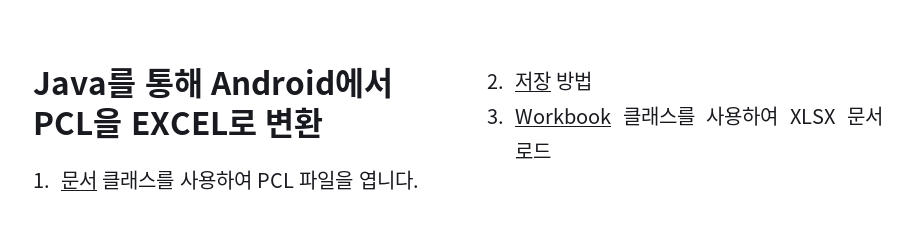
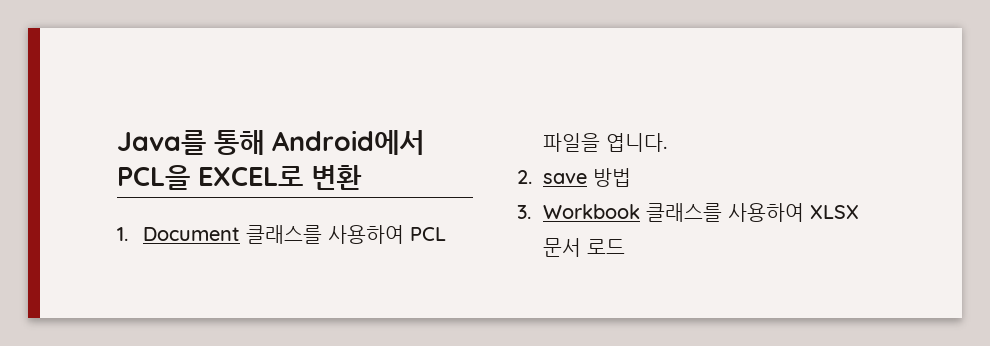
- 1. 문서 클래스를 사용하여 PCL 파일을 엽니다.
+ 1. Document 클래스를 사용하여 PCL 파일을 엽니다.
- 2. 저장 방법
+ 2. save 방법

